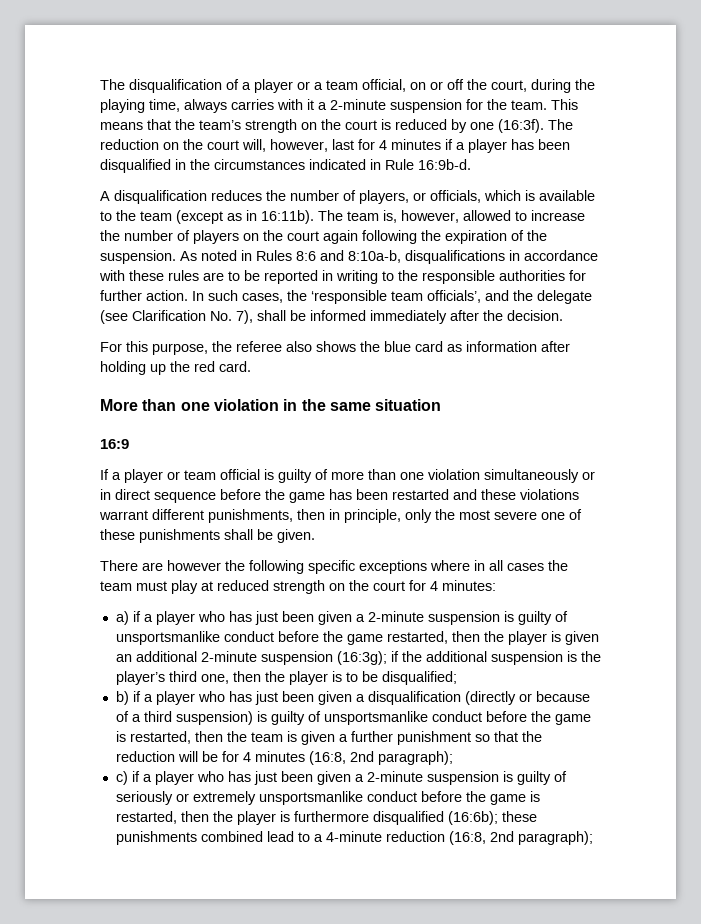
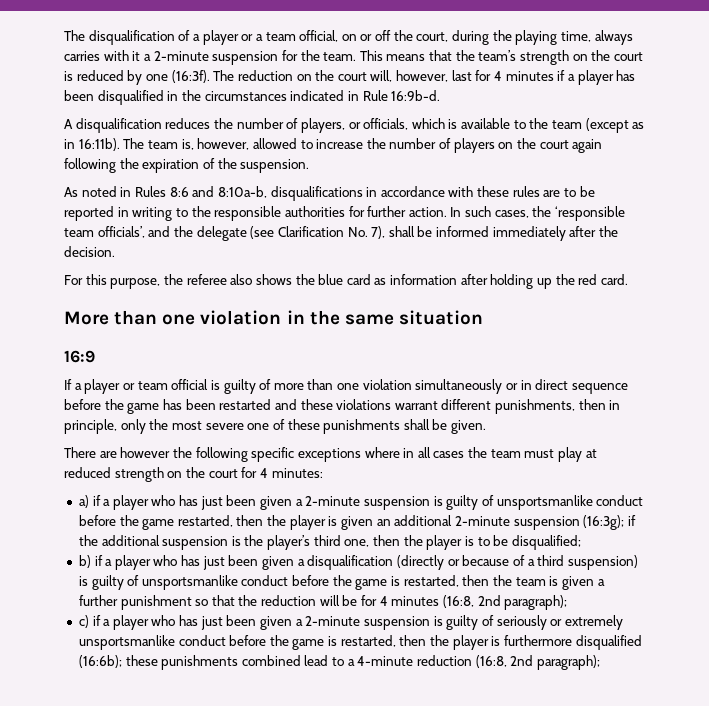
- The team is, however, allowed to increase the number of players on the court again following the expiration of the suspension. As noted in Rules 8:6 and 8:10a-b, disqualifications in accordance with these rules are to be reported in writing to the responsible authorities for further action.
+ The team is, however, allowed to increase the number of players on the court again following the expiration of the suspension.
+ As noted in Rules 8:6 and 8:10a-b, disqualifications in accordance with these rules are to be reported in writing to the responsible authorities for further action.

